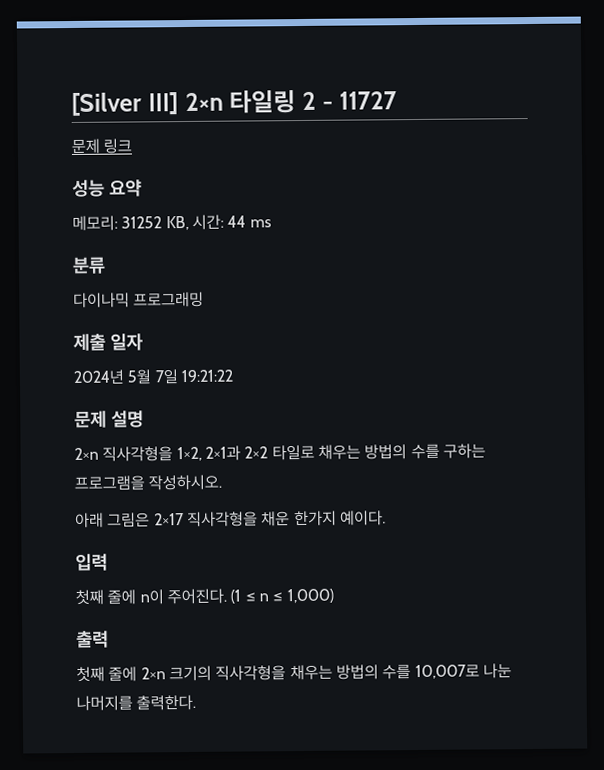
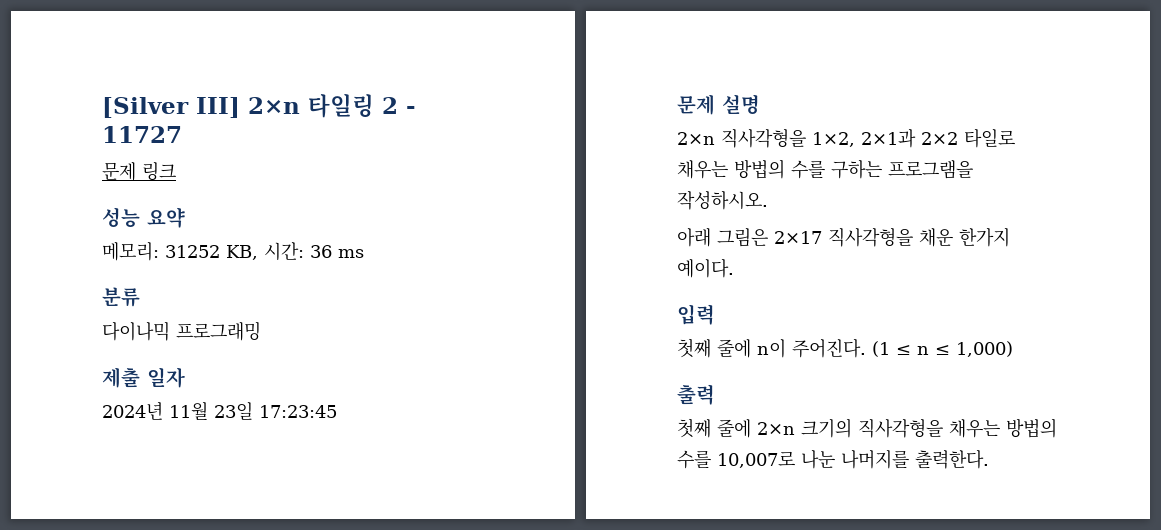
- 메모리: 31252 KB, 시간: 44 ms
+ 메모리: 31252 KB, 시간: 36 ms
- 2024년 5월 7일 19:21:22
+ 2024년 11월 23일 17:23:45

